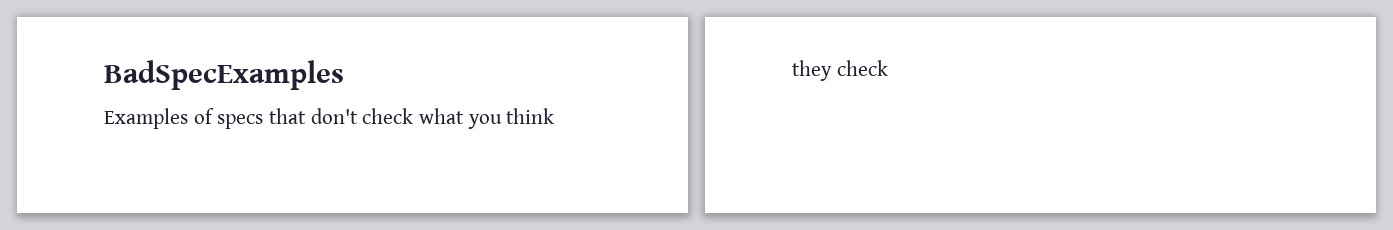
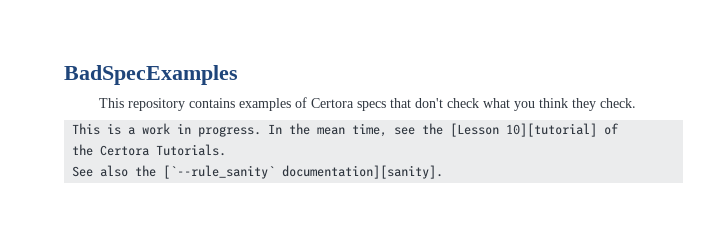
- Examples of specs that don't check what you think they check
+ This repository contains examples of Certora specs that don't check what you think they check.
+ This is a work in progress. In the mean time, see the [Lesson 10][tutorial] of
+ the Certora Tutorials.
+ See also the [`--rule_sanity` documentation][sanity].

